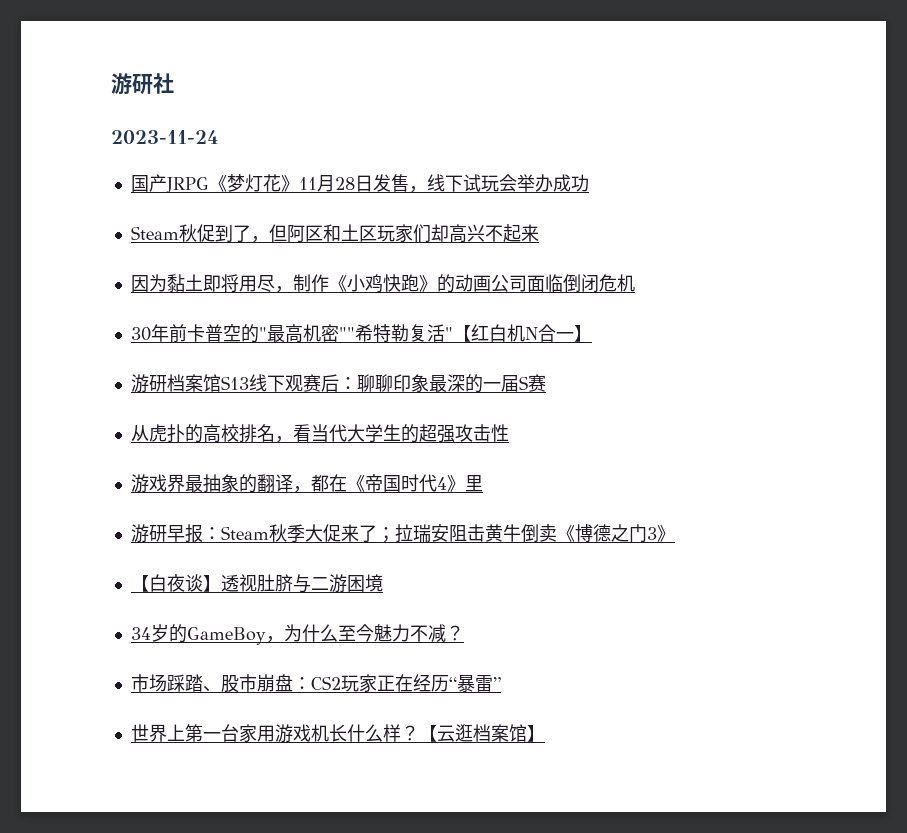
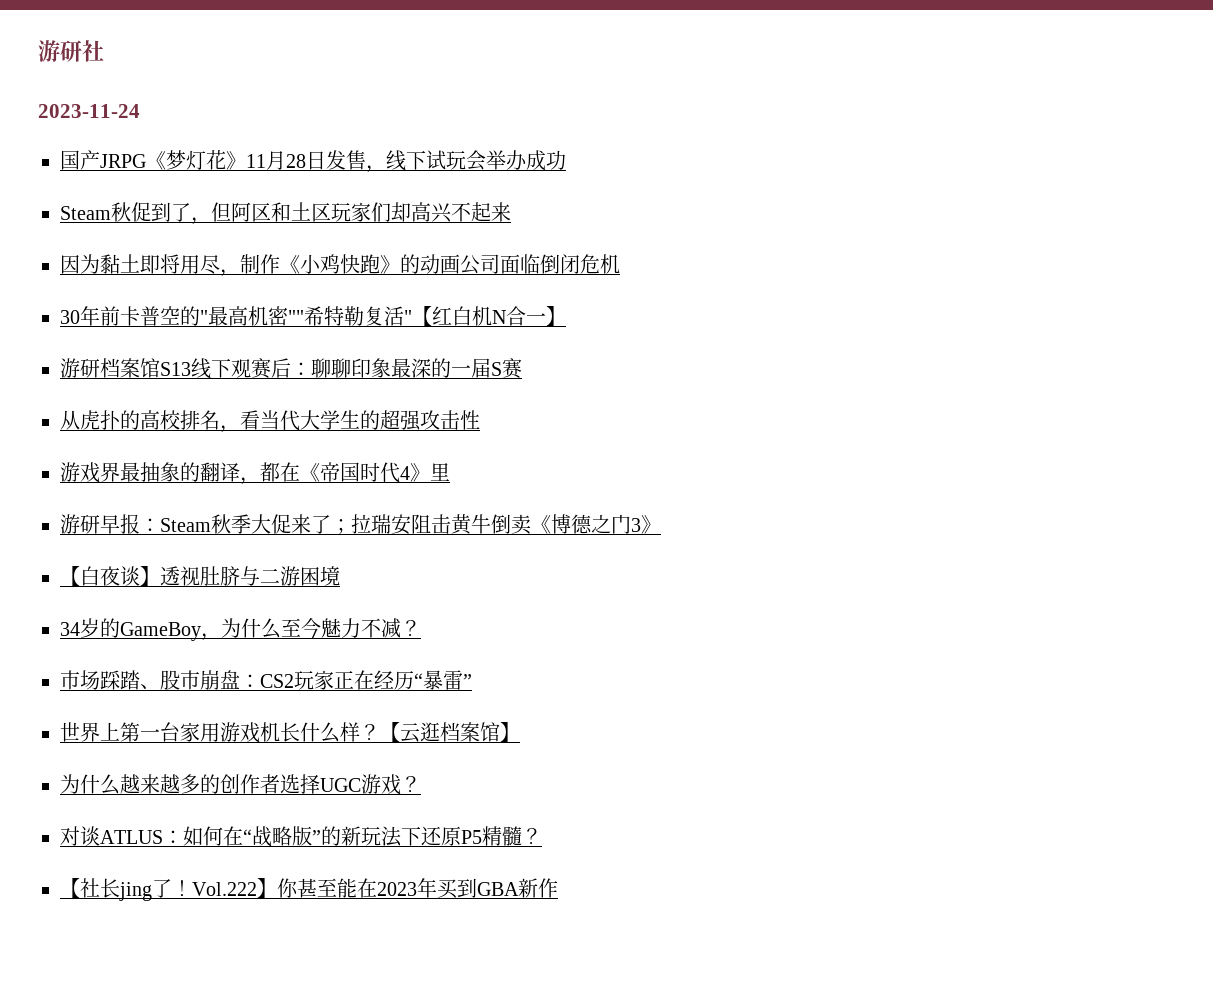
+ 为什么越来越多的创作者选择UGC游戏？
+ 对谈ATLUS：如何在“战略版”的新玩法下还原P5精髓？
+ 【社长jing了！Vol.222】你甚至能在2023年买到GBA新作

